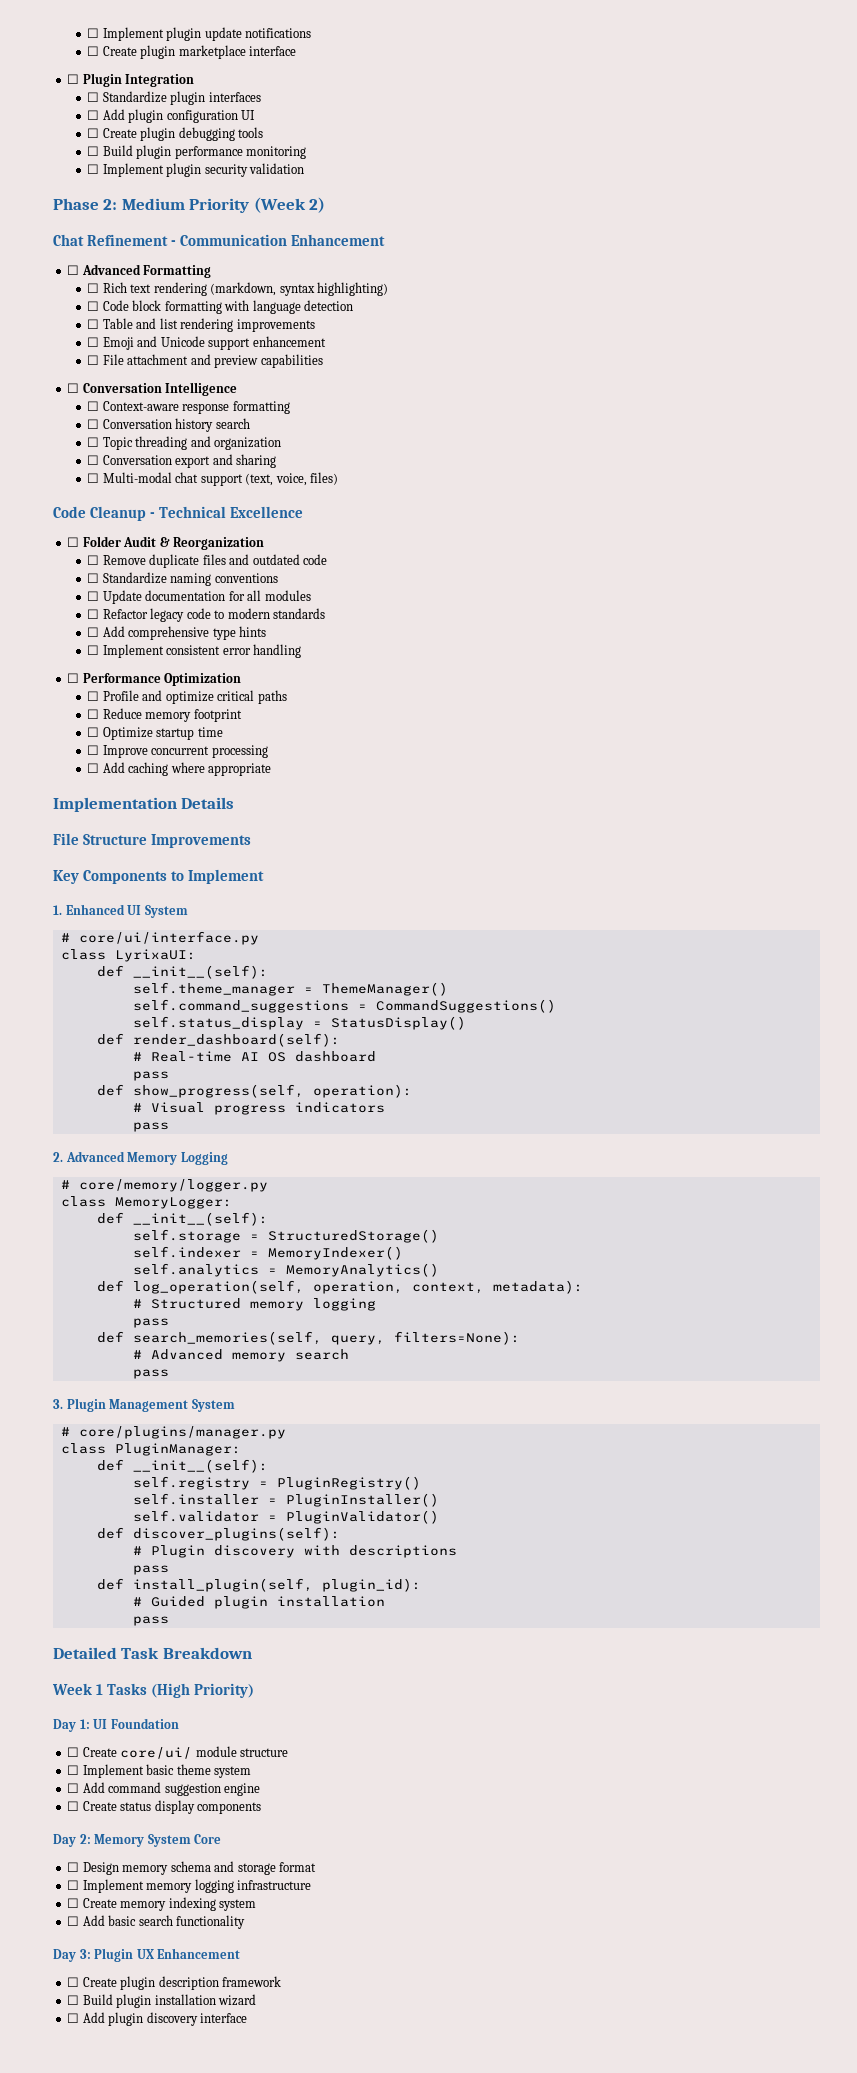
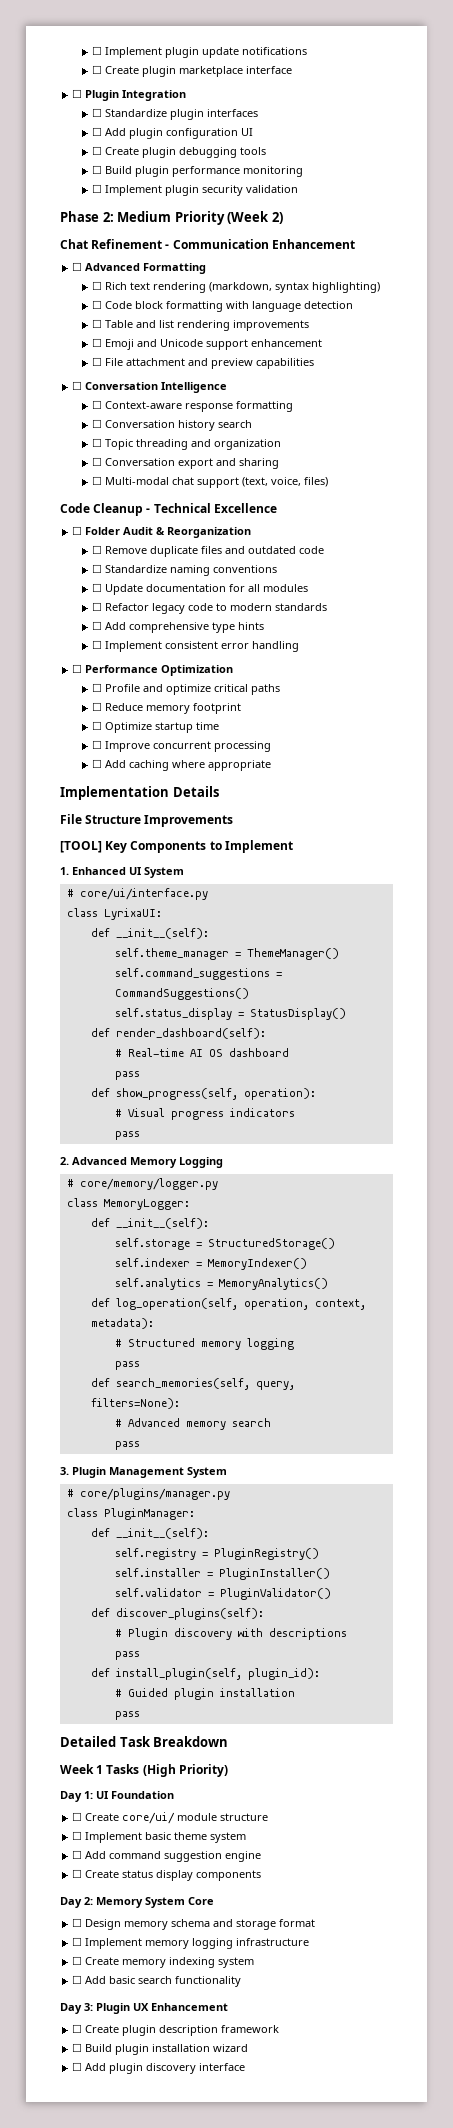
- Key Components to Implement
+ [TOOL] Key Components to Implement

